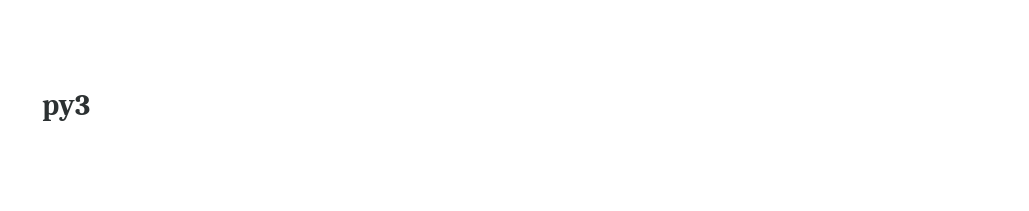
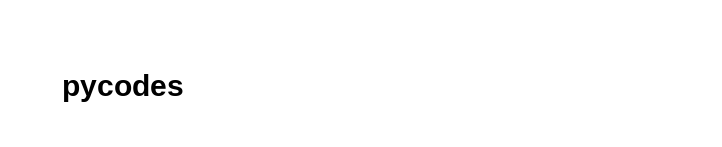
- py3
+ pycodes

